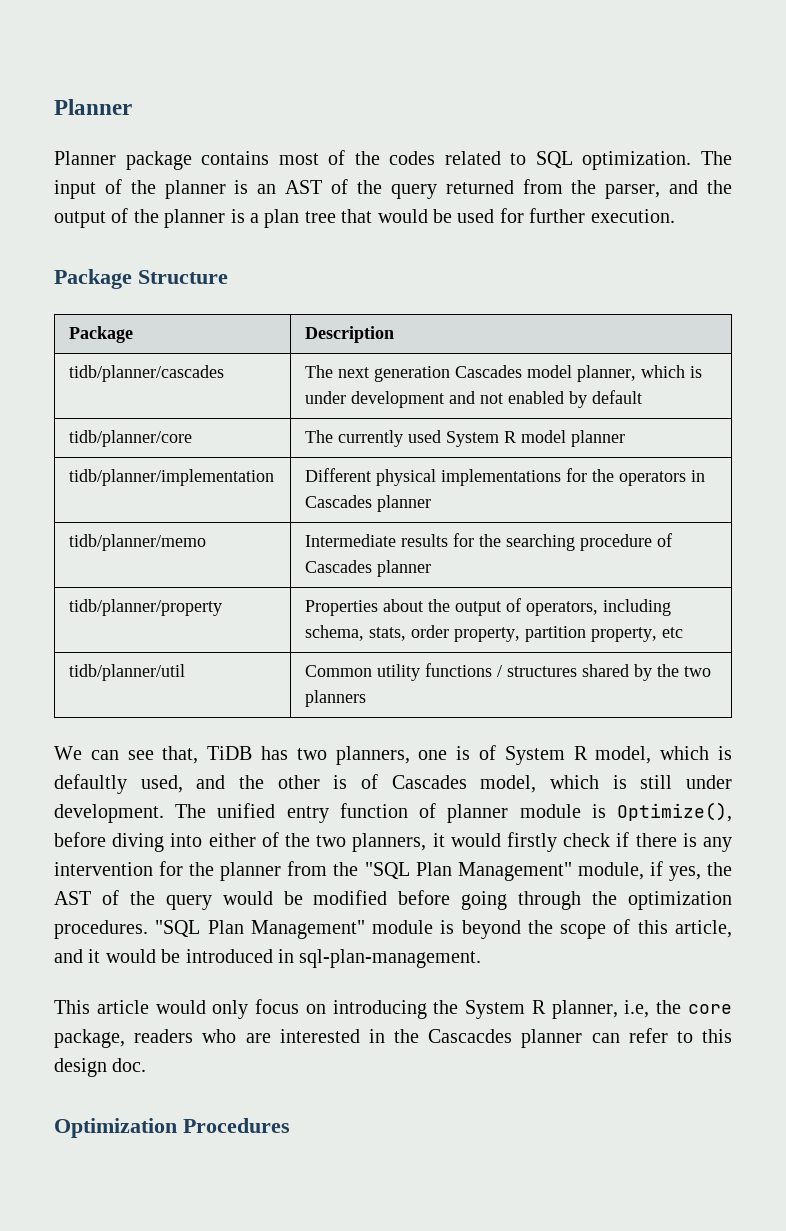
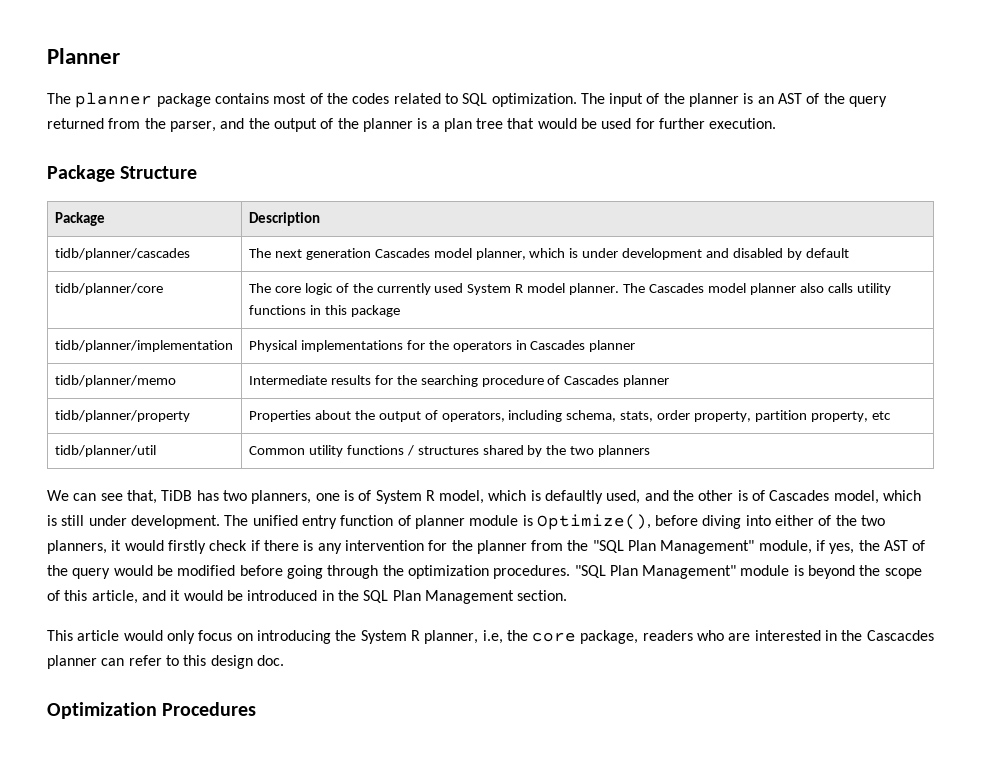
- Planner package contains most of the codes related to SQL optimization.
+ The planner package contains most of the codes related to SQL optimization.
- tidb/planner/cascades | The next generation Cascades model planner, which is under development and not enabled by default
+ tidb/planner/cascades | The next generation Cascades model planner, which is under development and disabled by default
- tidb/planner/core | The currently used System R model planner
+ tidb/planner/core | The core logic of the currently used System R model planner. The Cascades model planner also calls utility functions in this package
- tidb/planner/implementation | Different physical implementations for the operators in Cascades planner
+ tidb/planner/implementation | Physical implementations for the operators in Cascades planner
- "SQL Plan Management" module is beyond the scope of this article, and it would be introduced in sql-plan-management.
+ "SQL Plan Management" module is beyond the scope of this article, and it would be introduced in the SQL Plan Management section.

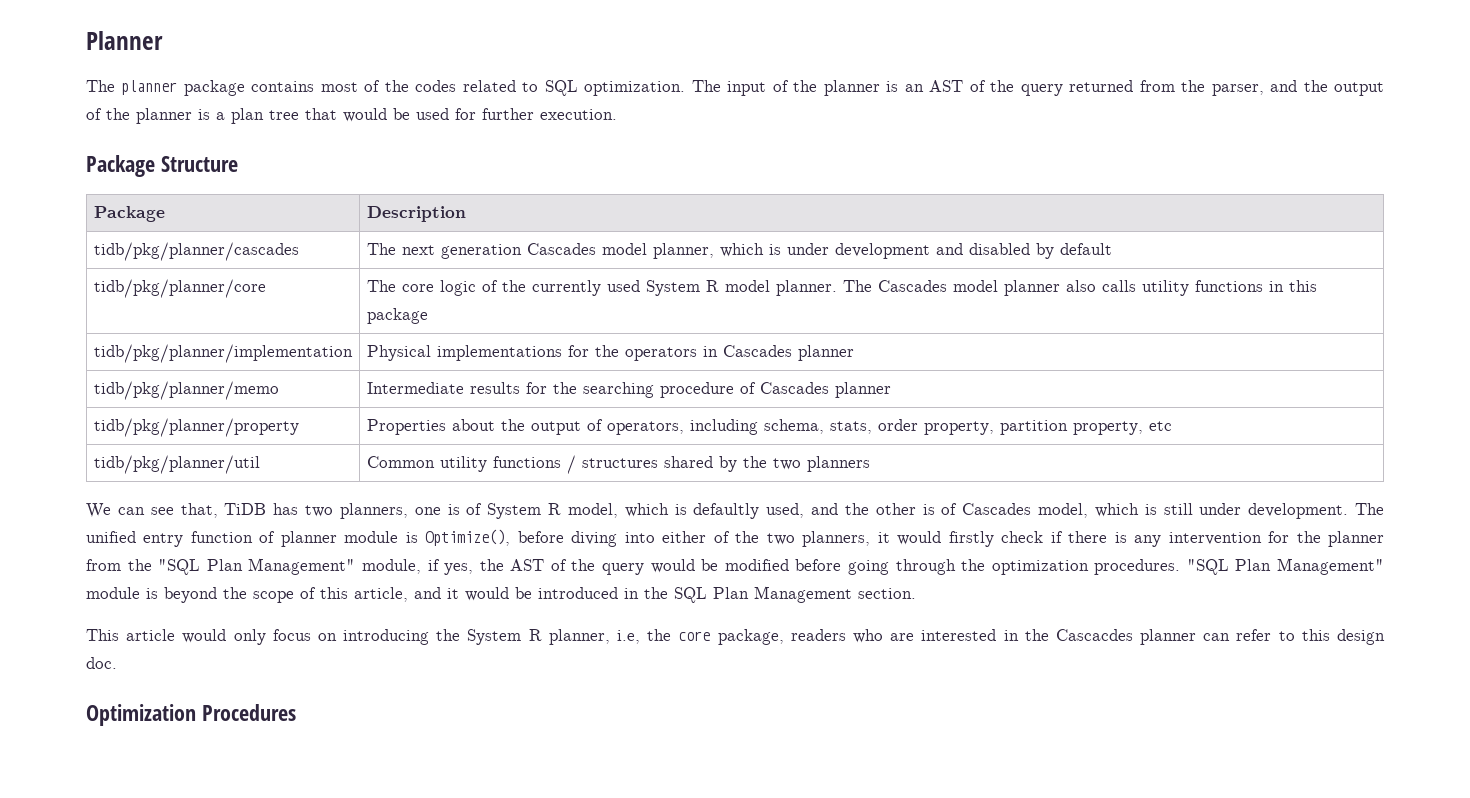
- tidb/planner/cascades | The next generation Cascades model planner, which is under development and disabled by default
+ tidb/pkg/planner/cascades | The next generation Cascades model planner, which is under development and disabled by default
- tidb/planner/core | The core logic of the currently used System R model planner. The Cascades model planner also calls utility functions in this package
+ tidb/pkg/planner/core | The core logic of the currently used System R model planner. The Cascades model planner also calls utility functions in this package
- tidb/planner/implementation | Physical implementations for the operators in Cascades planner
+ tidb/pkg/planner/implementation | Physical implementations for the operators in Cascades planner
- tidb/planner/memo | Intermediate results for the searching procedure of Cascades planner
+ tidb/pkg/planner/memo | Intermediate results for the searching procedure of Cascades planner
- tidb/planner/property | Properties about the output of operators, including schema, stats, order property, partition property, etc
+ tidb/pkg/planner/property | Properties about the output of operators, including schema, stats, order property, partition property, etc
- tidb/planner/util | Common utility functions / structures shared by the two planners
+ tidb/pkg/planner/util | Common utility functions / structures shared by the two planners

